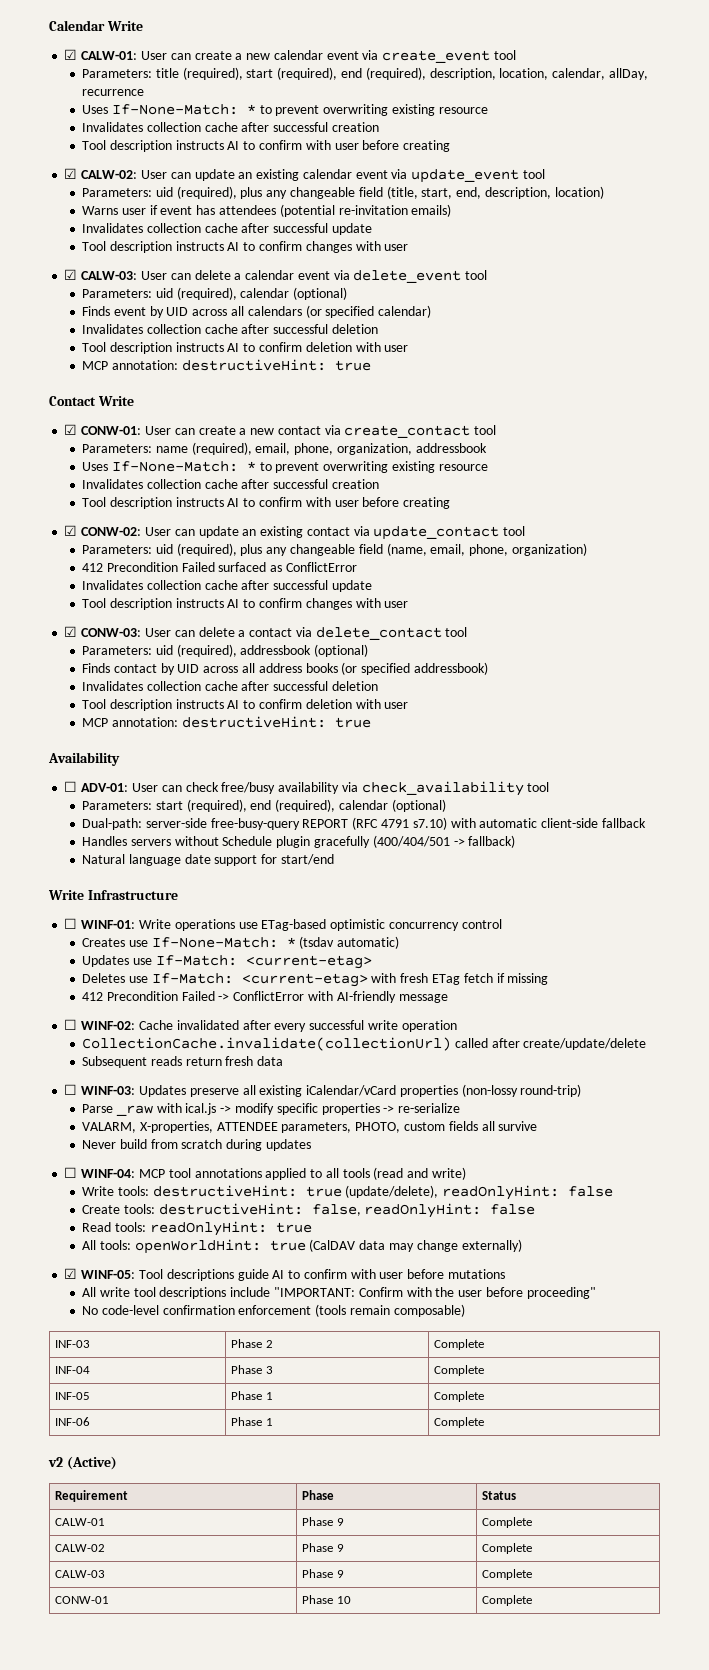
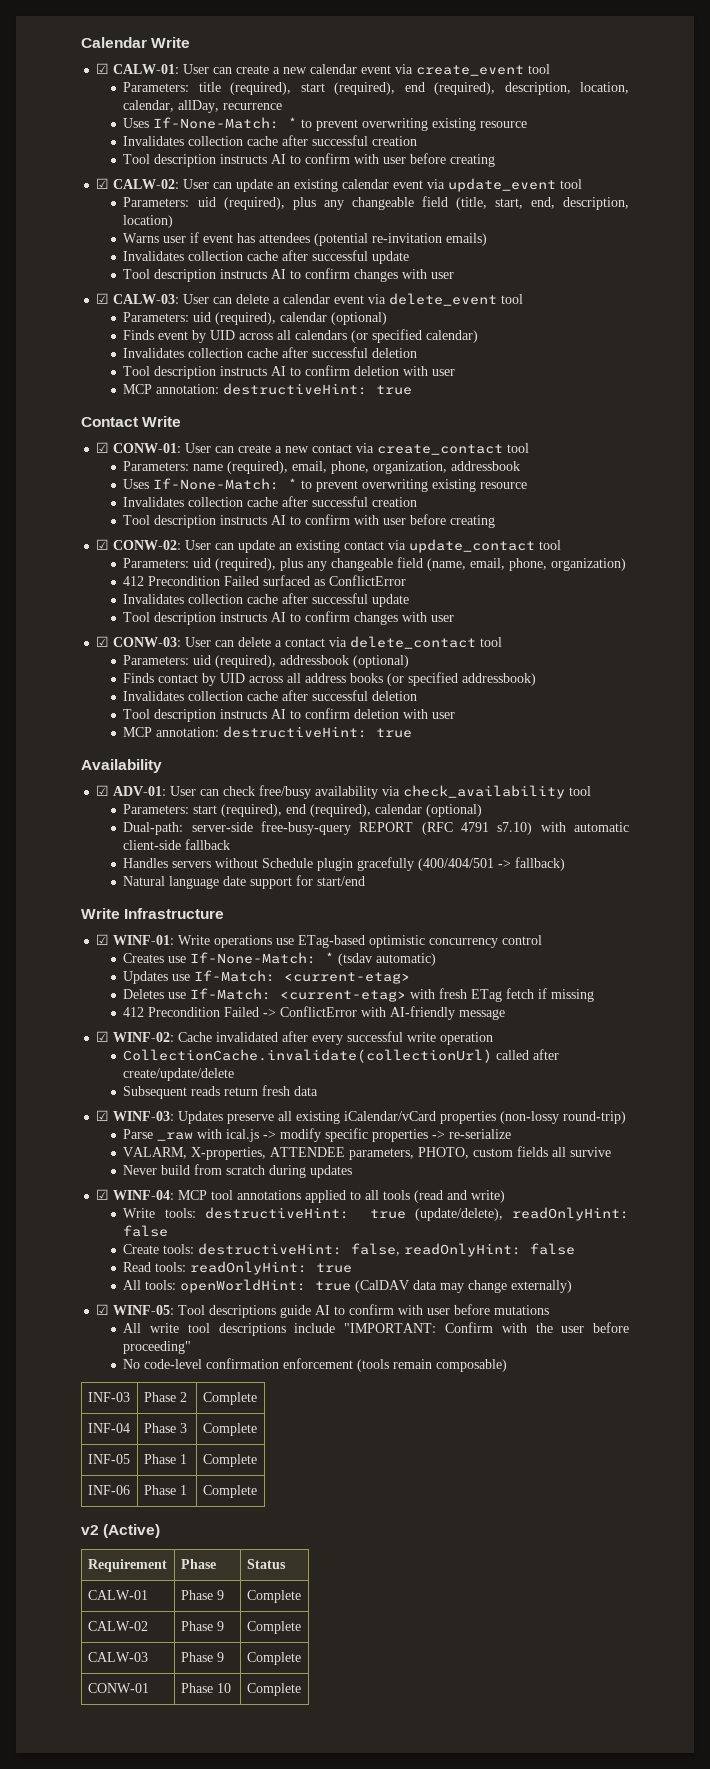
- ☐ ADV-01: User can check free/busy availability via check_availability tool
+ ☑ ADV-01: User can check free/busy availability via check_availability tool
- ☐ WINF-01: Write operations use ETag-based optimistic concurrency control
+ ☑ WINF-01: Write operations use ETag-based optimistic concurrency control
- ☐ WINF-02: Cache invalidated after every successful write operation
+ ☑ WINF-02: Cache invalidated after every successful write operation
- ☐ WINF-03: Updates preserve all existing iCalendar/vCard properties (non-lossy round-trip)
+ ☑ WINF-03: Updates preserve all existing iCalendar/vCard properties (non-lossy round-trip)
- ☐ WINF-04: MCP tool annotations applied to all tools (read and write)
+ ☑ WINF-04: MCP tool annotations applied to all tools (read and write)

